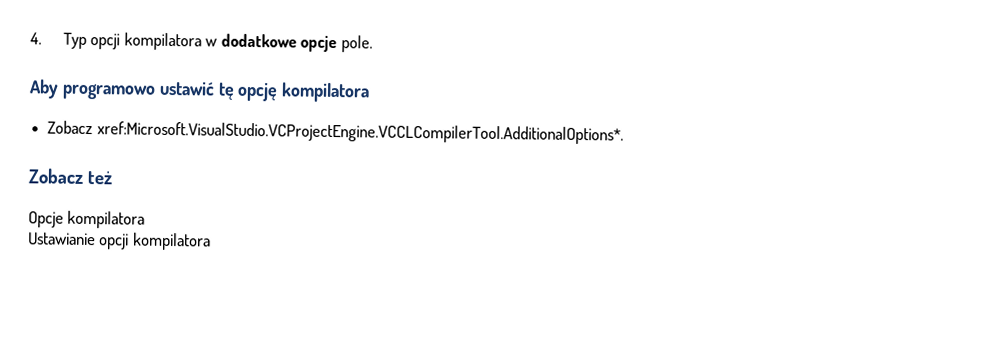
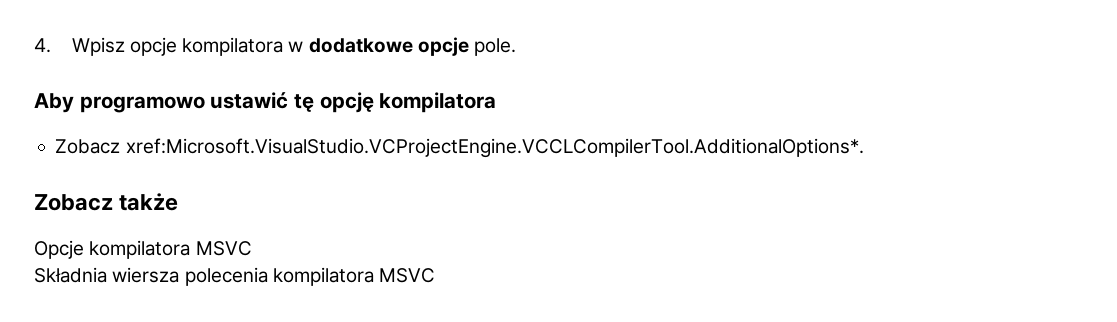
- 4. Typ opcji kompilatora w dodatkowe opcje pole.
+ 4. Wpisz opcje kompilatora w dodatkowe opcje pole.
- Zobacz też
+ Zobacz także
- Opcje kompilatora
- Ustawianie opcji kompilatora
+ Opcje kompilatora MSVC
+ Składnia wiersza polecenia kompilatora MSVC

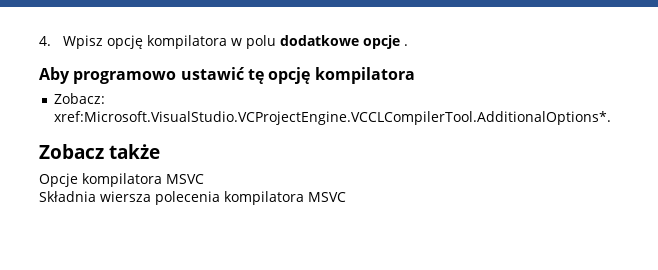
- 4. Wpisz opcje kompilatora w dodatkowe opcje pole.
+ 4. Wpisz opcję kompilatora w polu dodatkowe opcje .
- Zobacz xref:Microsoft.VisualStudio.VCProjectEngine.VCCLCompilerTool.AdditionalOptions*.
+ Zobacz: xref:Microsoft.VisualStudio.VCProjectEngine.VCCLCompilerTool.AdditionalOptions*.

